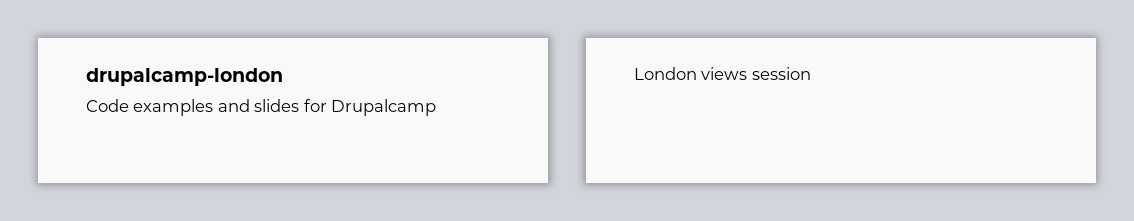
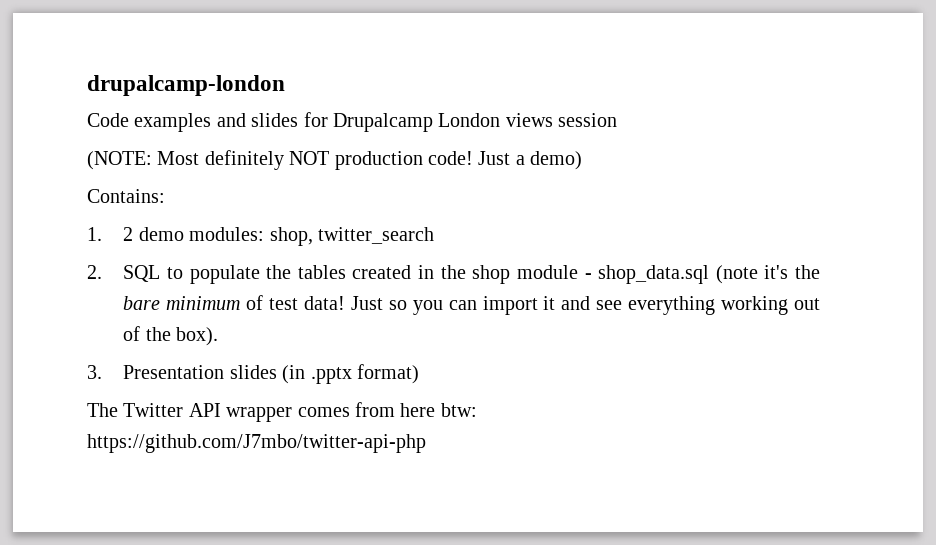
+ (NOTE: Most definitely NOT production code! Just a demo)
+ Contains:
+ 1. 2 demo modules: shop, twitter_search
+ 2. SQL to populate the tables created in the shop module - shop_data.sql (note it's the bare minimum of test data! Just so you can import it and see everything working out of the box).
+ 3. Presentation slides (in .pptx format)
+ The Twitter API wrapper comes from here btw: https://github.com/J7mbo/twitter-api-php

